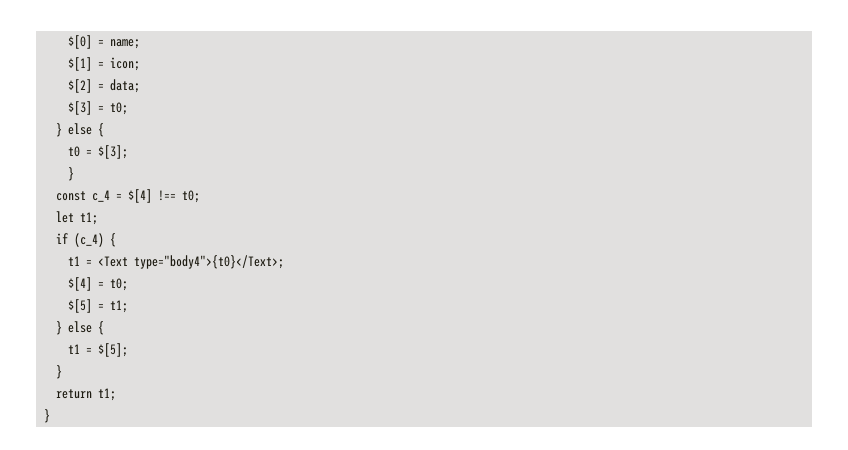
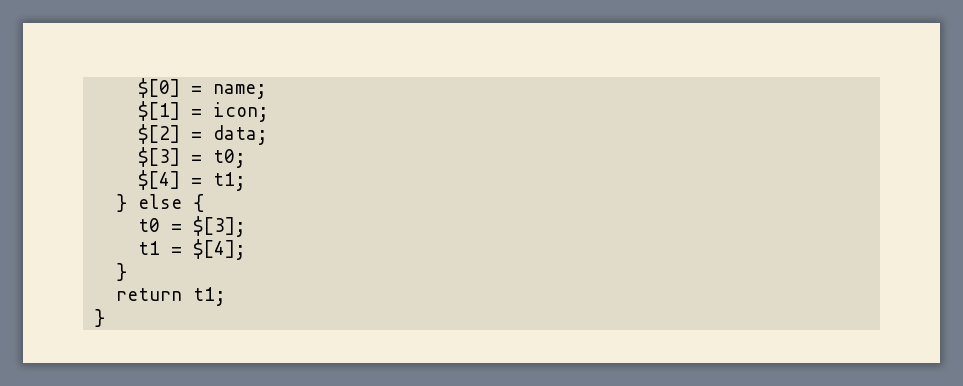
+ $[4] = t1;
  t0 = $[3];
- }
- const c_4 = $[4] !== t0;
- let t1;
- if (c_4) {
- t1 = <Text type="body4">{t0}</Text>;
- $[4] = t0;
- $[5] = t1;
- } else {
- t1 = $[5];
+ t1 = $[4];

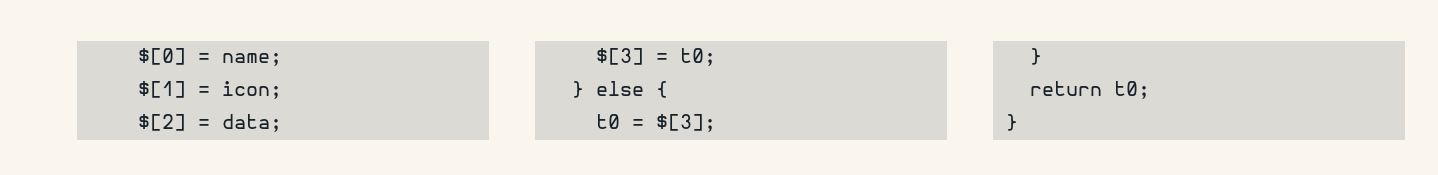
- $[4] = t1;
- t1 = $[4];
- return t1;
+ return t0;

